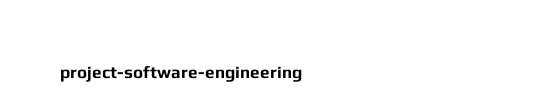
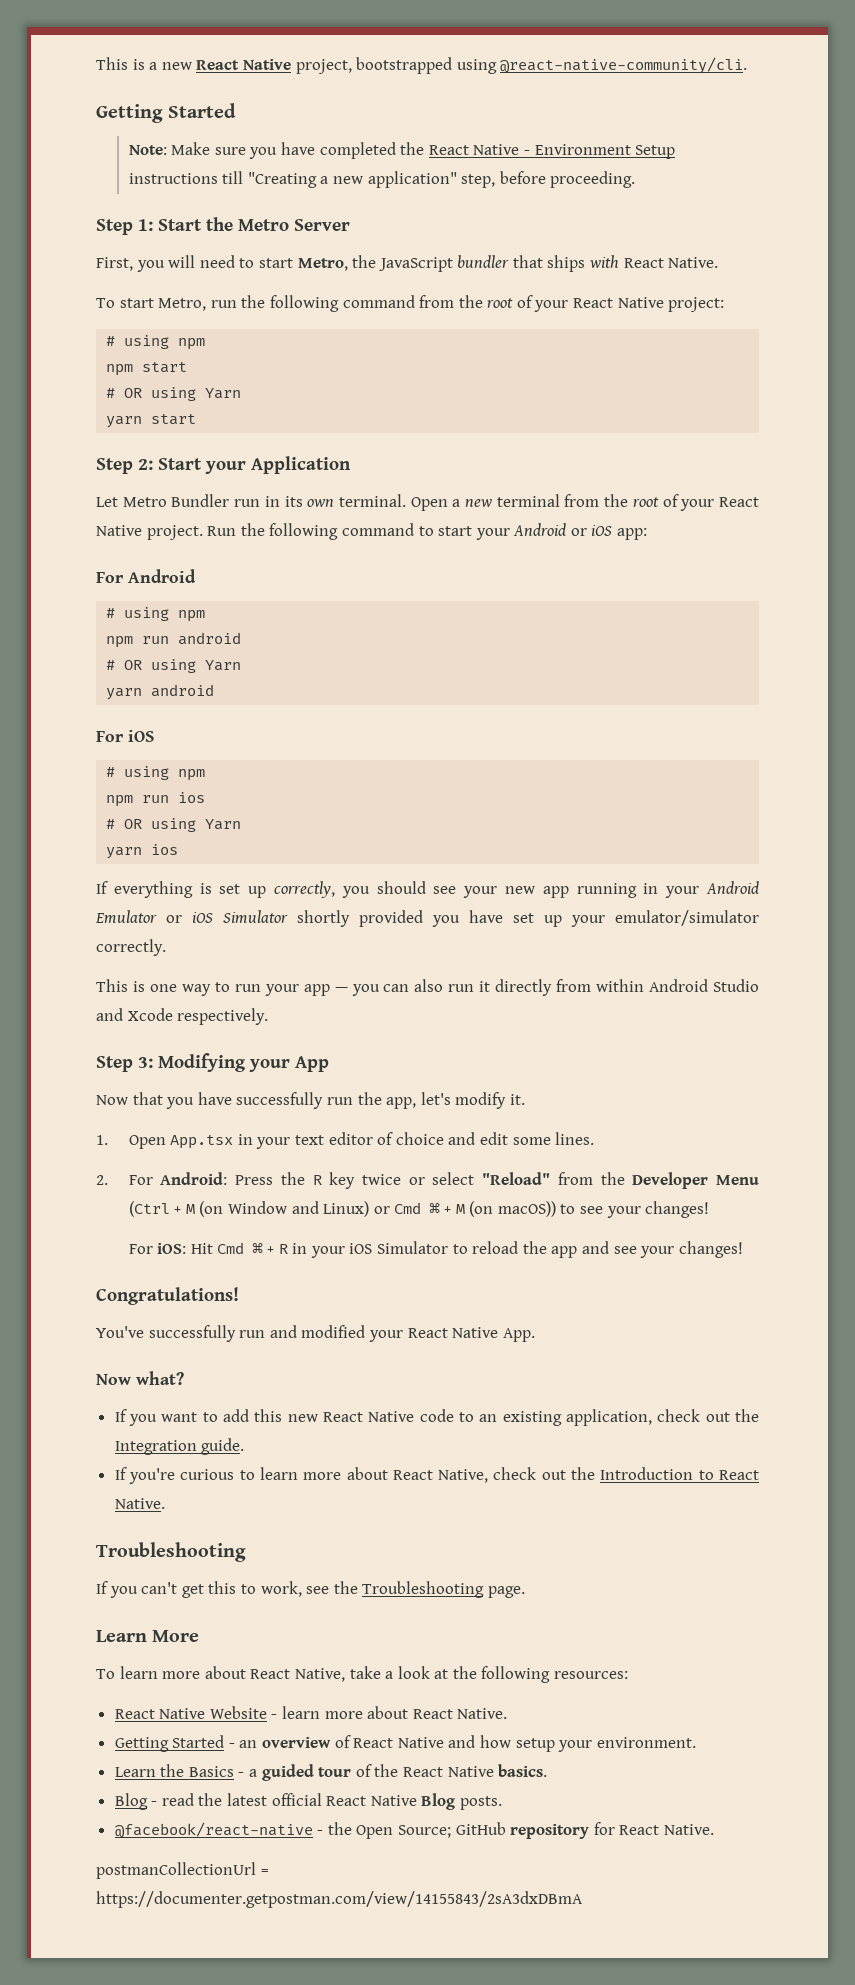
- project-software-engineering
+ This is a new React Native project, bootstrapped using @react-native-community/cli.
+ Getting Started
+ Note: Make sure you have completed the React Native - Environment Setup instructions till "Creating a new application" step, before proceeding.
+ Step 1: Start the Metro Server
+ First, you will need to start Metro, the JavaScript bundler that ships with React Native.
+ To start Metro, run the following command from the root of your React Native project:
+ # using npm
+ npm start
+ # OR using Yarn
+ yarn start
+ Step 2: Start your Application
+ Let Metro Bundler run in its own terminal. Open a new terminal from the root of your React Native project. Run the following command to start your Android or iOS app:
+ For Android
+ # using npm
+ npm run android
+ # OR using Yarn
+ yarn android
+ For iOS
+ # using npm
+ npm run ios
+ # OR using Yarn
+ yarn ios
+ If everything is set up correctly, you should see your new app running in your Android Emulator or iOS Simulator shortly provided you have set up your emulator/simulator correctly.
+ This is one way to run your app — you can also run it directly from within Android Studio and Xcode respectively.
+ Step 3: Modifying your App
+ Now that you have successfully run the app, let's modify it.
+ 1. Open App.tsx in your text editor of choice and edit some lines.
+ 2. For Android: Press the R key twice or select "Reload" from the Developer Menu (Ctrl + M (on Window and Linux) or Cmd ⌘ + M (on macOS)) to see your changes!
+ For iOS: Hit Cmd ⌘ + R in your iOS Simulator to reload the app and see your changes!
+ Congratulations!
+ You've successfully run and modified your React Native App.
+ Now what?
+ If you want to add this new React Native code to an existing application, check out the Integration guide.
+ If you're curious to learn more about React Native, check out the Introduction to React Native.
+ Troubleshooting
+ If you can't get this to work, see the Troubleshooting page.
+ Learn More
+ To learn more about React Native, take a look at the following resources:
+ React Native Website - learn more about React Native.
+ Getting Started - an overview of React Native and how setup your environment.
+ Learn the Basics - a guided tour of the React Native basics.
+ Blog - read the latest official React Native Blog posts.
+ @facebook/react-native - the Open Source; GitHub repository for React Native.
+ postmanCollectionUrl = https://documenter.getpostman.com/view/14155843/2sA3dxDBmA

